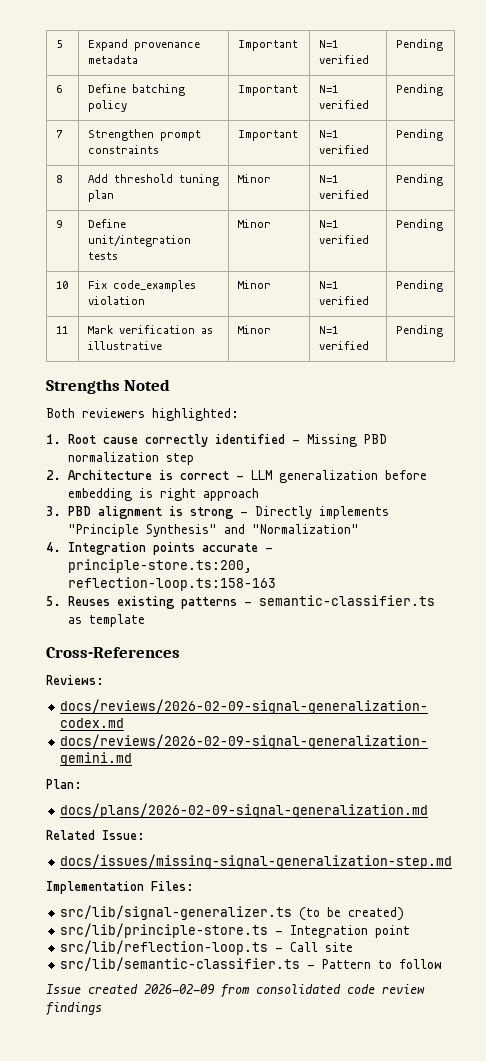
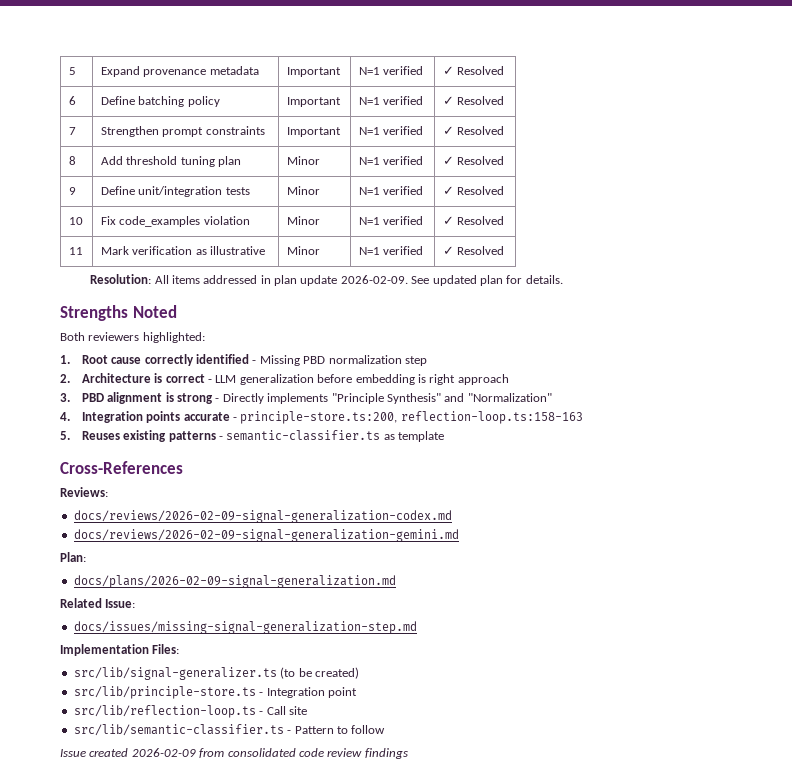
- 5 | Expand provenance metadata | Important | N=1 verified | Pending
+ 5 | Expand provenance metadata | Important | N=1 verified | ✓ Resolved
- 6 | Define batching policy | Important | N=1 verified | Pending
+ 6 | Define batching policy | Important | N=1 verified | ✓ Resolved
- 7 | Strengthen prompt constraints | Important | N=1 verified | Pending
+ 7 | Strengthen prompt constraints | Important | N=1 verified | ✓ Resolved
- 8 | Add threshold tuning plan | Minor | N=1 verified | Pending
+ 8 | Add threshold tuning plan | Minor | N=1 verified | ✓ Resolved
- 9 | Define unit/integration tests | Minor | N=1 verified | Pending
+ 9 | Define unit/integration tests | Minor | N=1 verified | ✓ Resolved
- 10 | Fix code_examples violation | Minor | N=1 verified | Pending
+ 10 | Fix code_examples violation | Minor | N=1 verified | ✓ Resolved
- 11 | Mark verification as illustrative | Minor | N=1 verified | Pending
+ 11 | Mark verification as illustrative | Minor | N=1 verified | ✓ Resolved
+ Resolution: All items addressed in plan update 2026-02-09. See updated plan for details.

